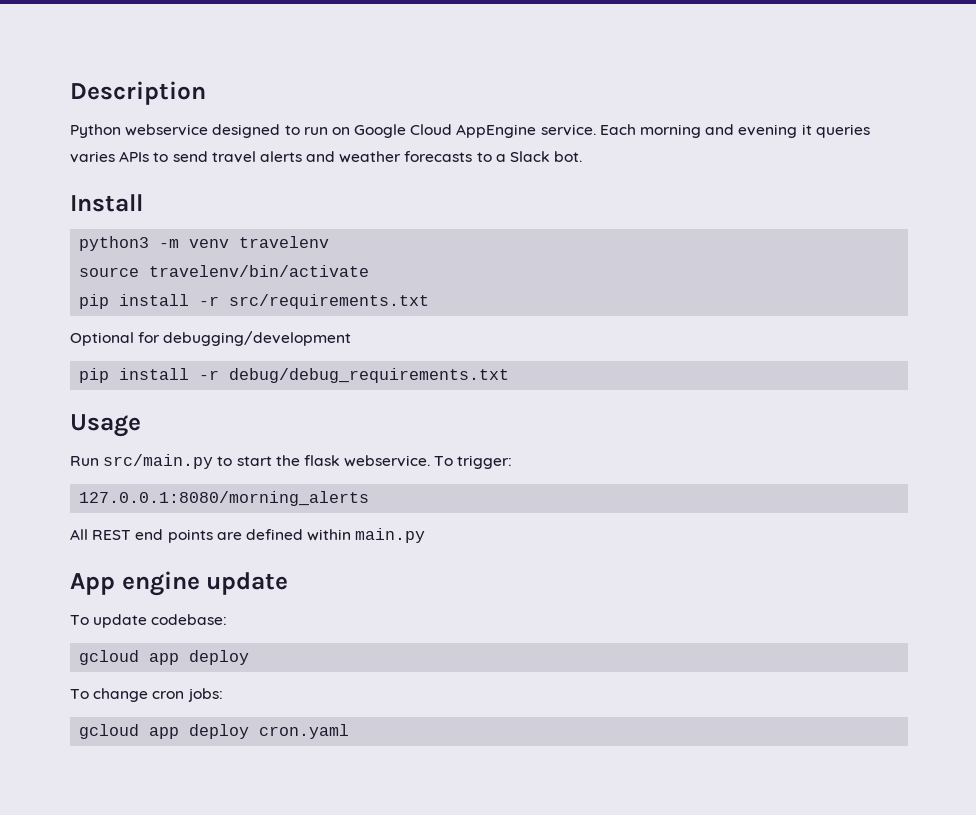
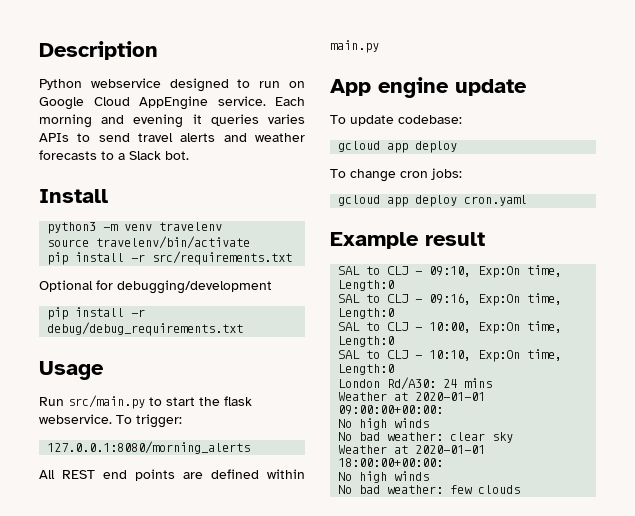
+ Example result
+ SAL to CLJ - 09:10, Exp:On time, Length:0
+ SAL to CLJ - 09:16, Exp:On time, Length:0
+ SAL to CLJ - 10:00, Exp:On time, Length:0
+ SAL to CLJ - 10:10, Exp:On time, Length:0
+ London Rd/A30: 24 mins
+ Weather at 2020-01-01 09:00:00+00:00:
+ No high winds
+ No bad weather: clear sky
+ Weather at 2020-01-01 18:00:00+00:00:
+ No high winds
+ No bad weather: few clouds

